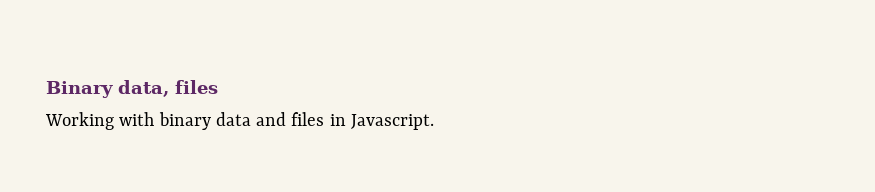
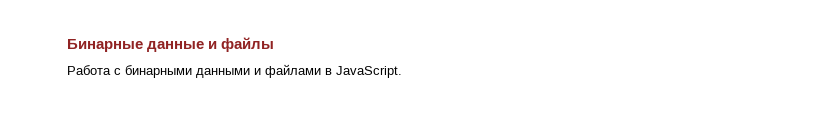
- Binary data, files
- Working with binary data and files in Javascript.
+ Бинарные данные и файлы
+ Работа с бинарными данными и файлами в JavaScript.

